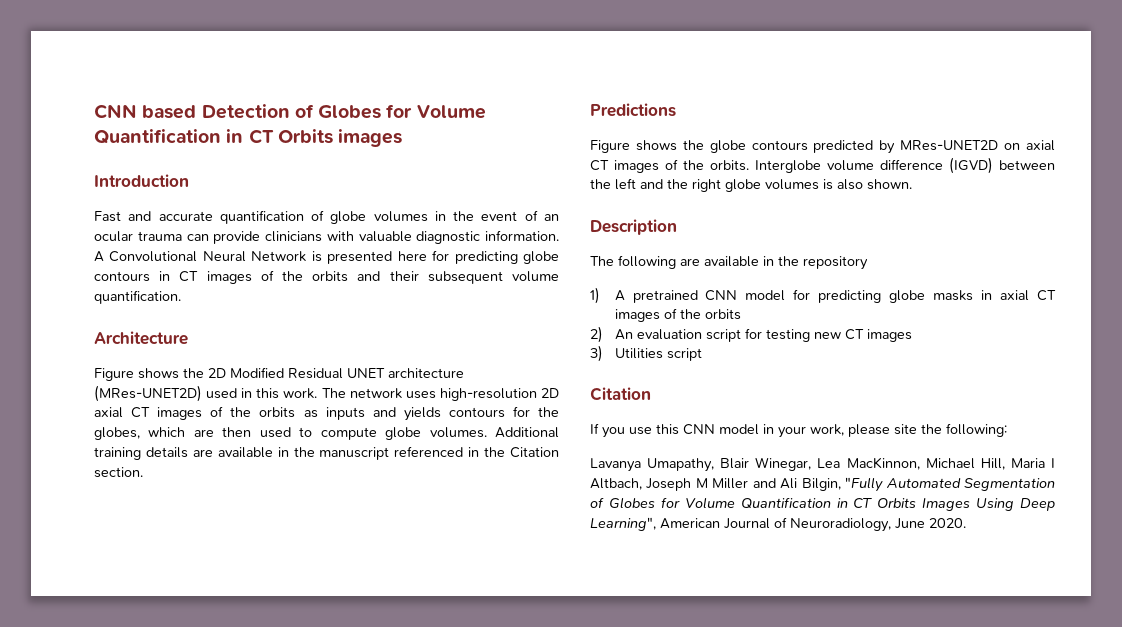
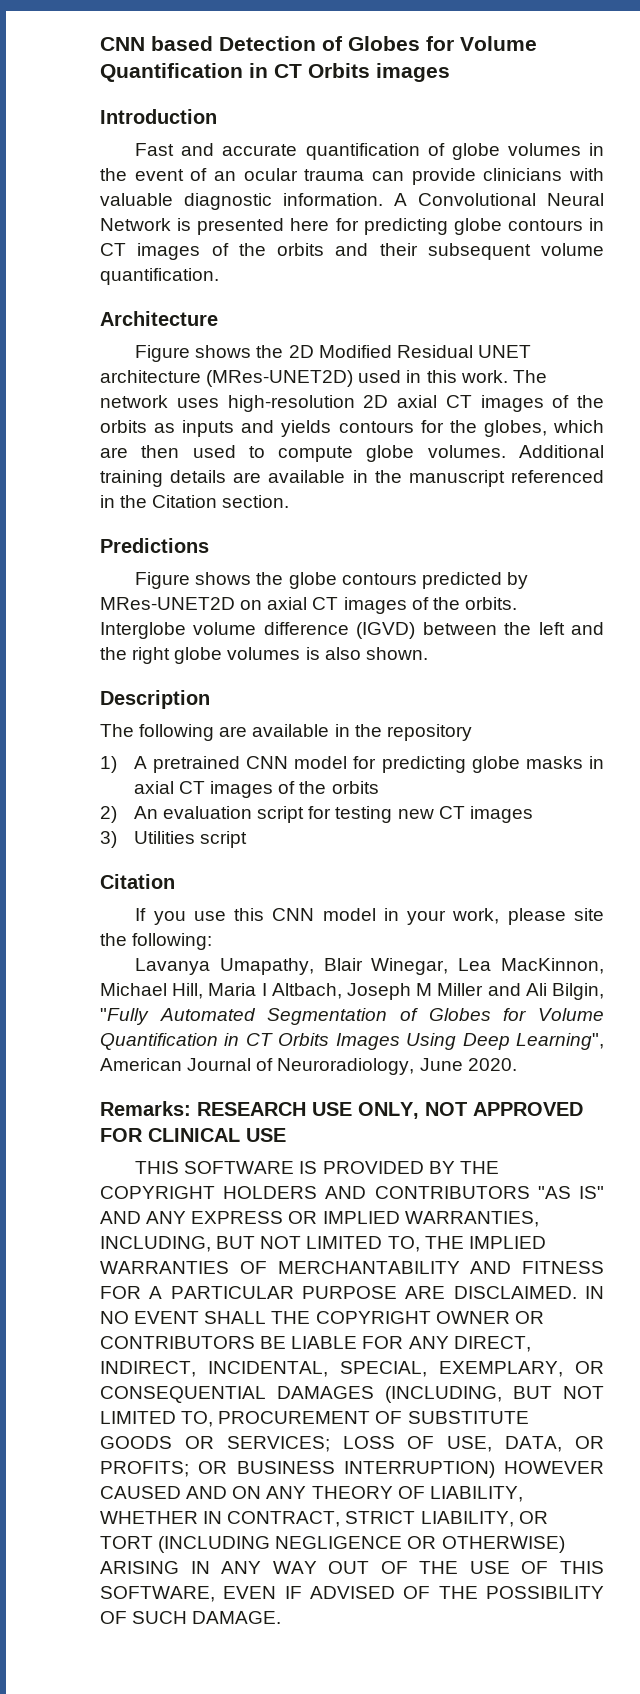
+ Remarks: RESEARCH USE ONLY, NOT APPROVED FOR CLINICAL USE
+ THIS SOFTWARE IS PROVIDED BY THE COPYRIGHT HOLDERS AND CONTRIBUTORS "AS IS" AND ANY EXPRESS OR IMPLIED WARRANTIES, INCLUDING, BUT NOT LIMITED TO, THE IMPLIED WARRANTIES OF MERCHANTABILITY AND FITNESS FOR A PARTICULAR PURPOSE ARE DISCLAIMED. IN NO EVENT SHALL THE COPYRIGHT OWNER OR CONTRIBUTORS BE LIABLE FOR ANY DIRECT, INDIRECT, INCIDENTAL, SPECIAL, EXEMPLARY, OR CONSEQUENTIAL DAMAGES (INCLUDING, BUT NOT LIMITED TO, PROCUREMENT OF SUBSTITUTE GOODS OR SERVICES; LOSS OF USE, DATA, OR PROFITS; OR BUSINESS INTERRUPTION) HOWEVER CAUSED AND ON ANY THEORY OF LIABILITY, WHETHER IN CONTRACT, STRICT LIABILITY, OR TORT (INCLUDING NEGLIGENCE OR OTHERWISE) ARISING IN ANY WAY OUT OF THE USE OF THIS SOFTWARE, EVEN IF ADVISED OF THE POSSIBILITY OF SUCH DAMAGE.

